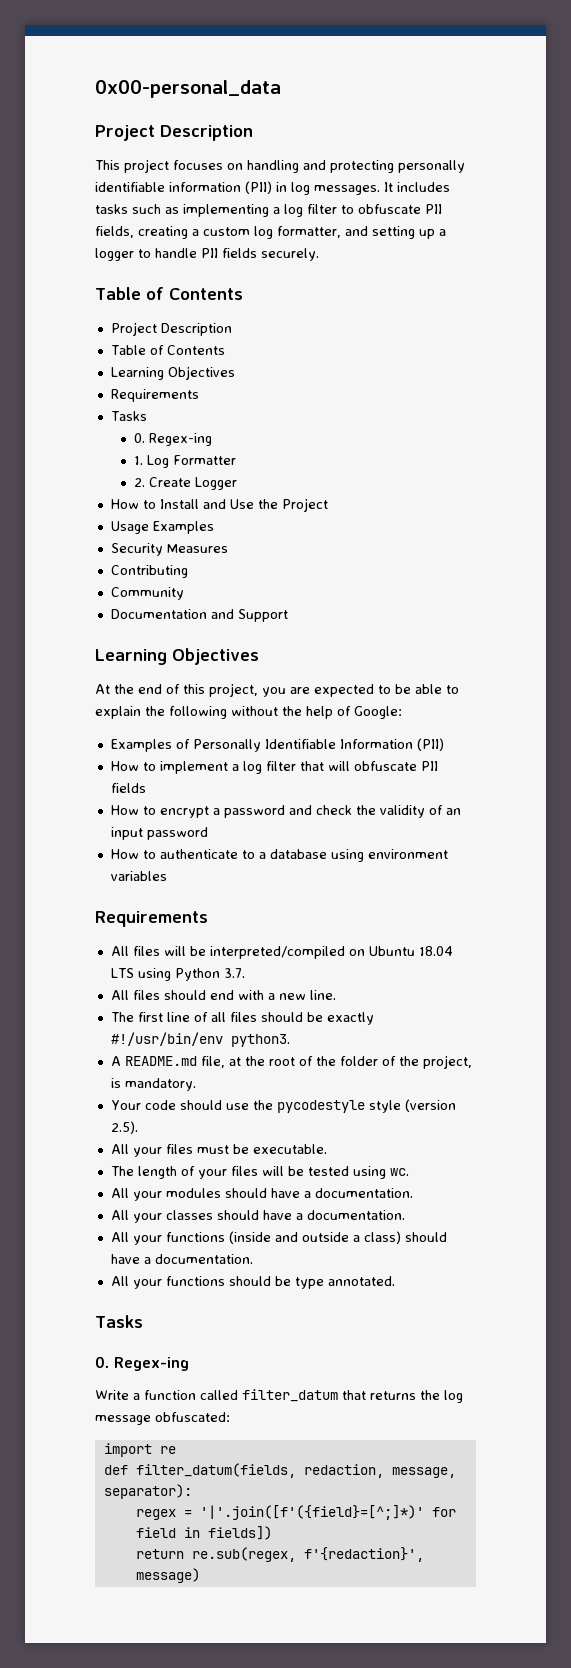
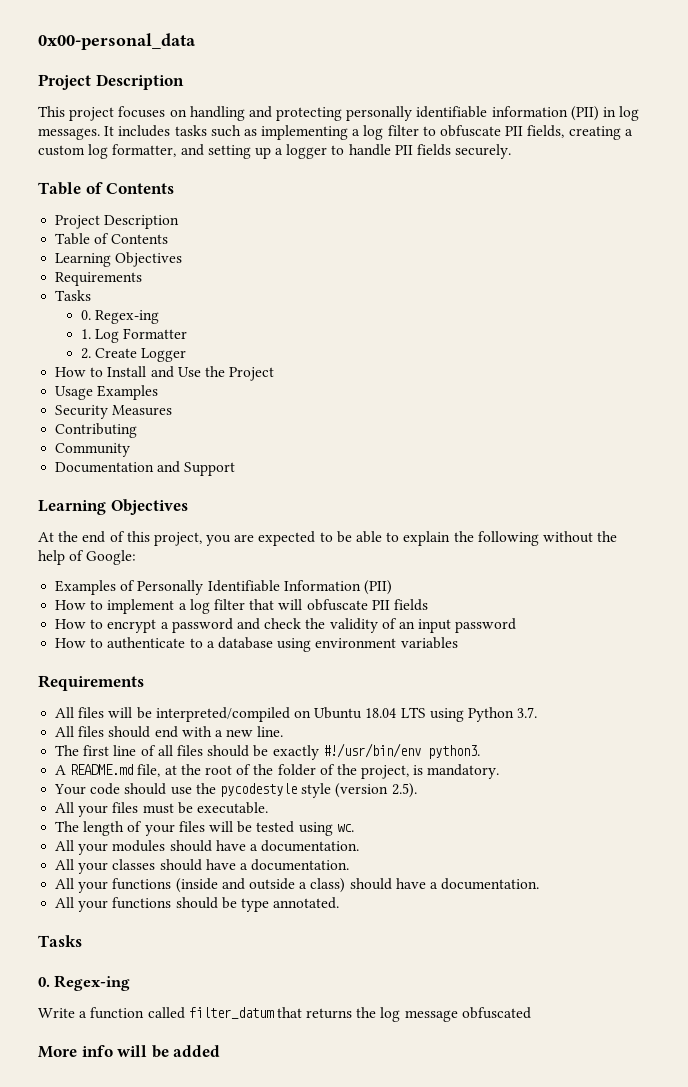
- Write a function called filter_datum that returns the log message obfuscated:
- import re
- def filter_datum(fields, redaction, message, separator):
- regex = '|'.join([f'({field}=[^;]*)' for field in fields])
- return re.sub(regex, f'{redaction}', message)
+ Write a function called filter_datum that returns the log message obfuscated
+ More info will be added

